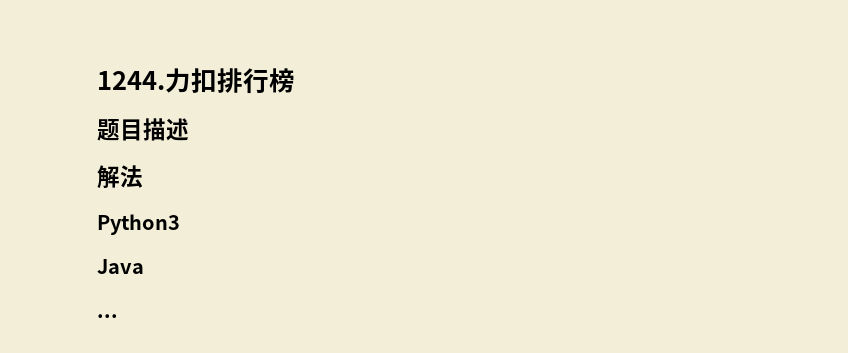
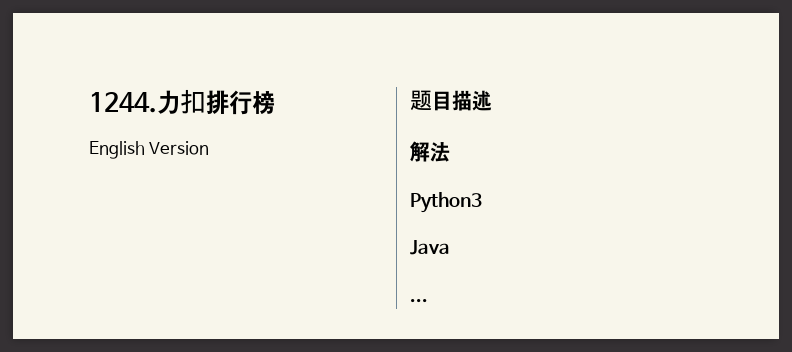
+ English Version

